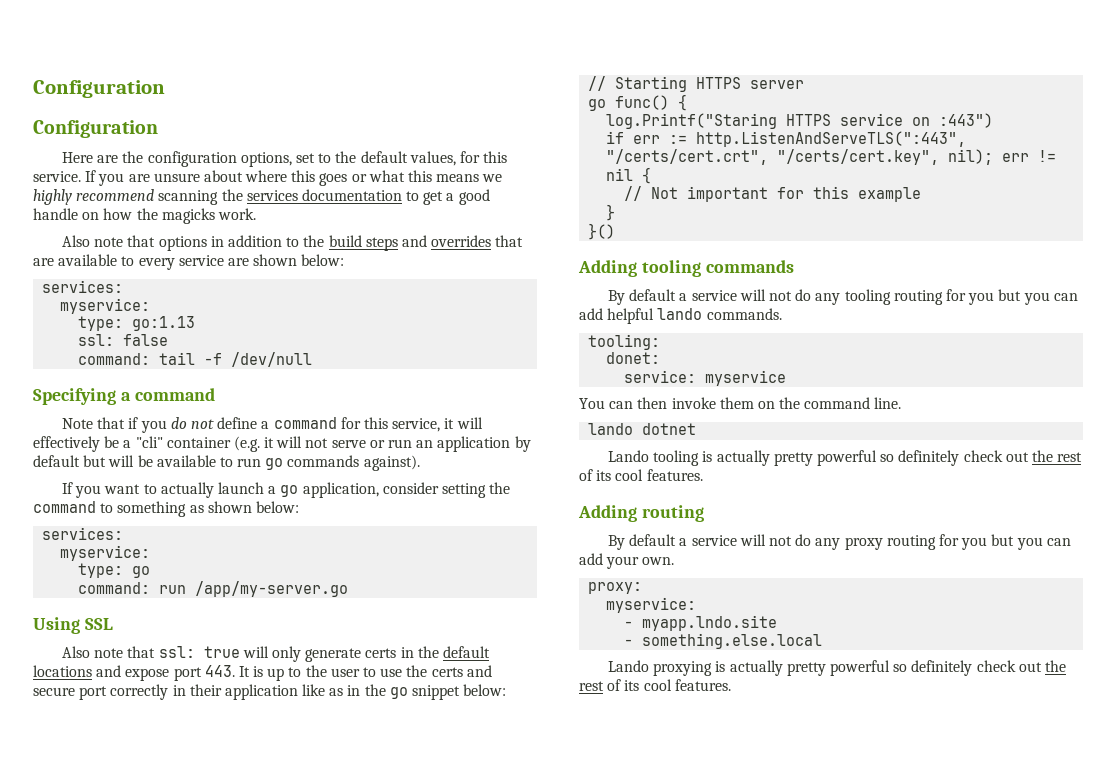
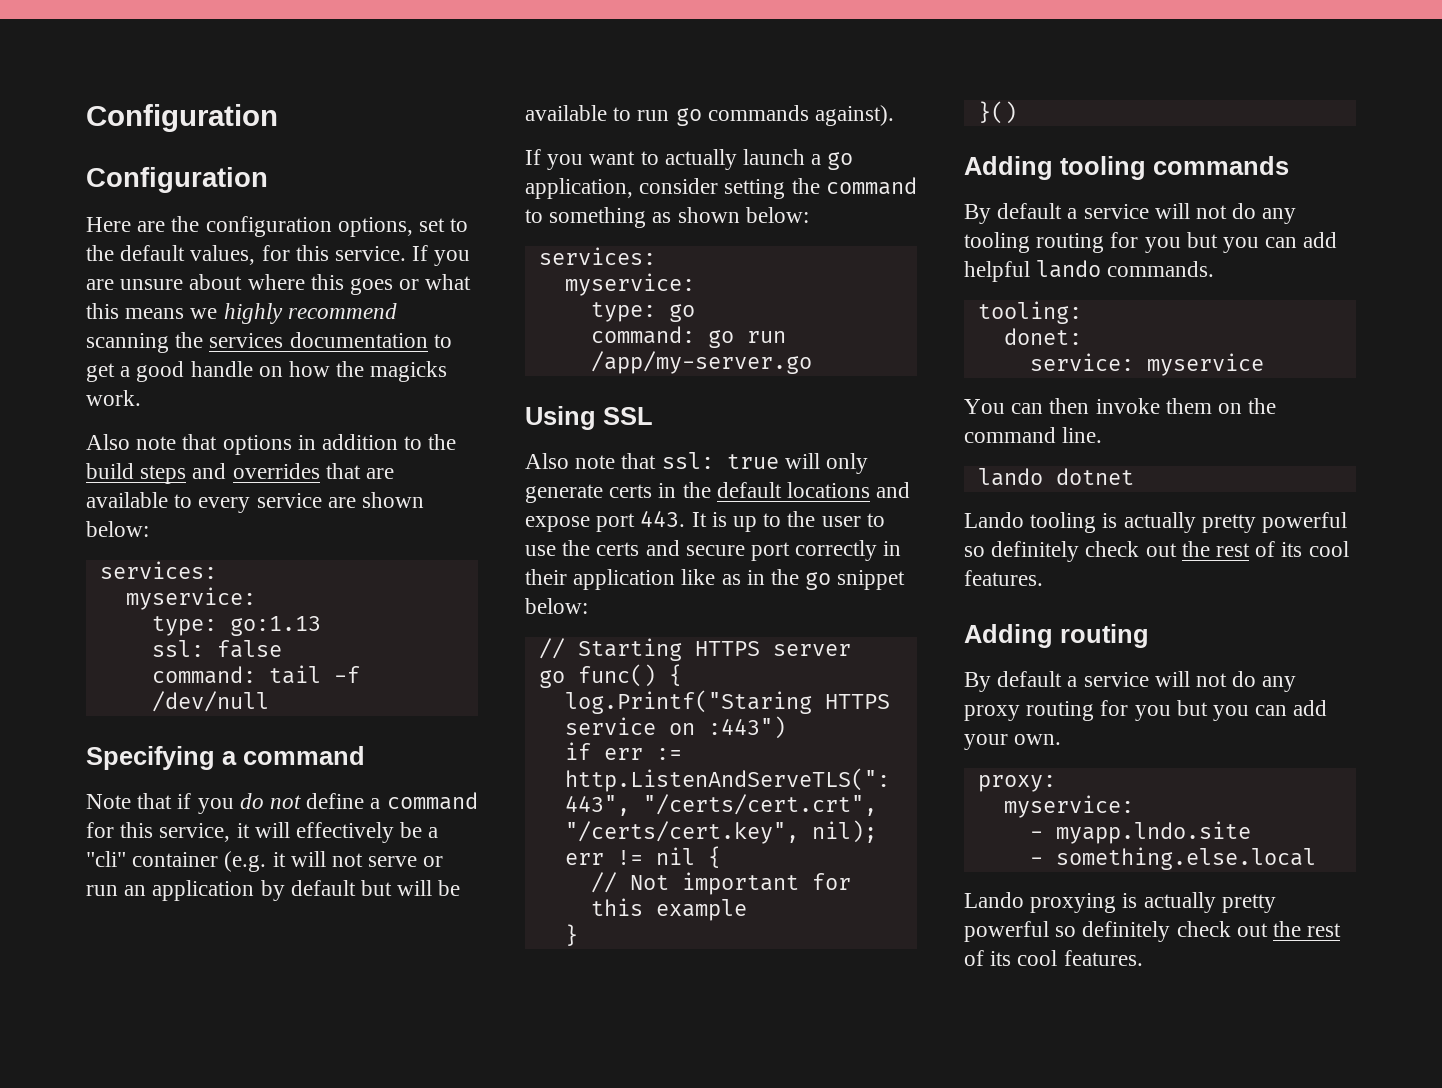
- command: run /app/my-server.go
+ command: go run /app/my-server.go

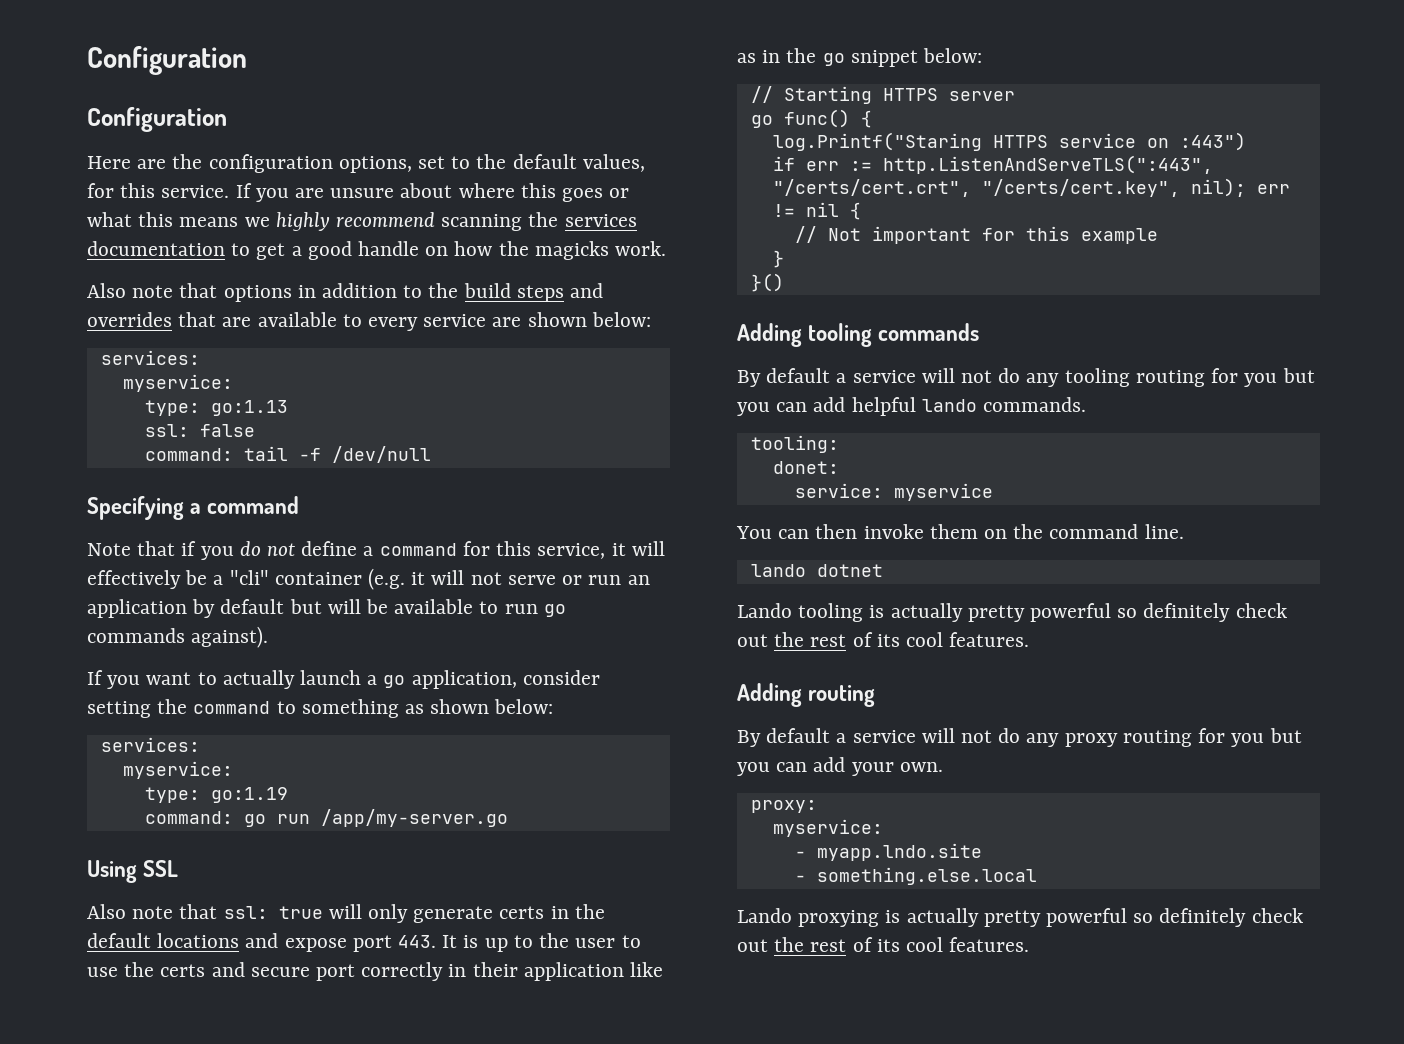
- type: go
+ type: go:1.19

